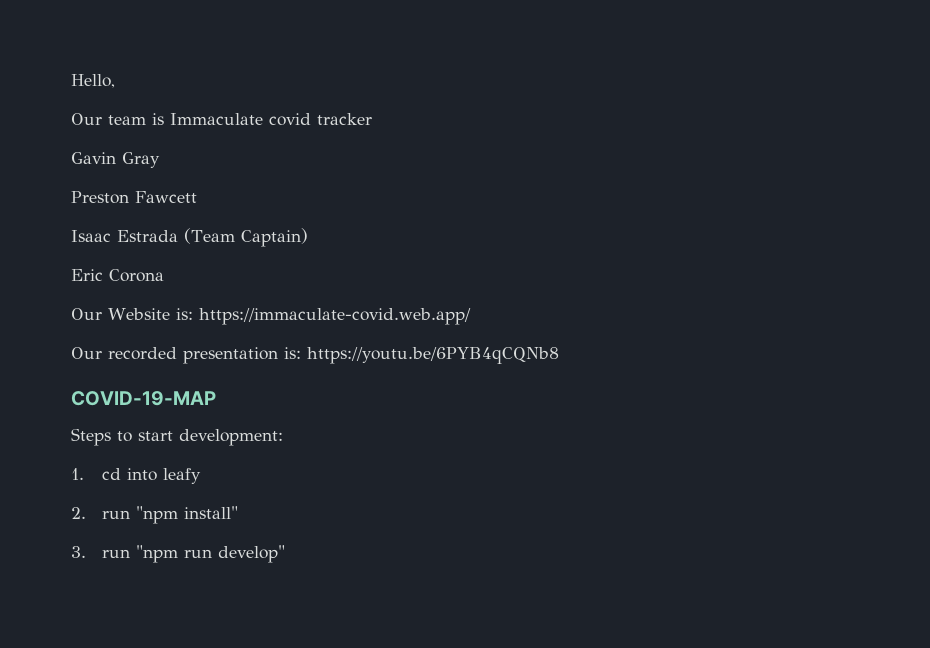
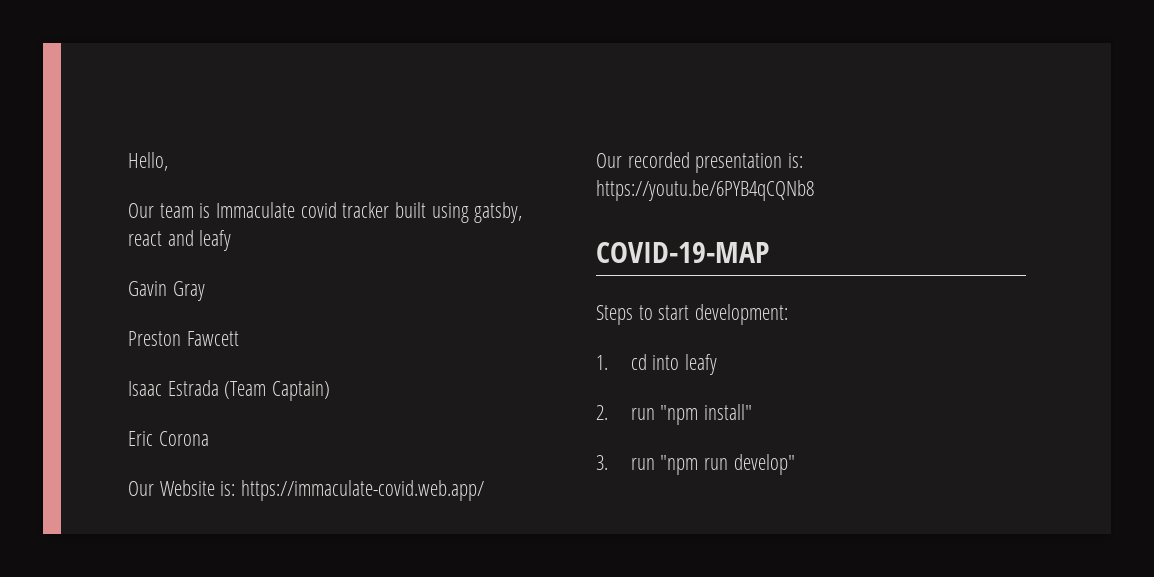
- Our team is Immaculate covid tracker
+ Our team is Immaculate covid tracker built using gatsby, react and leafy

